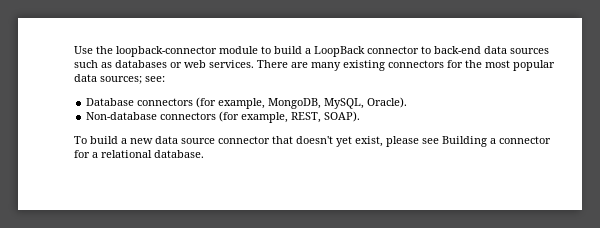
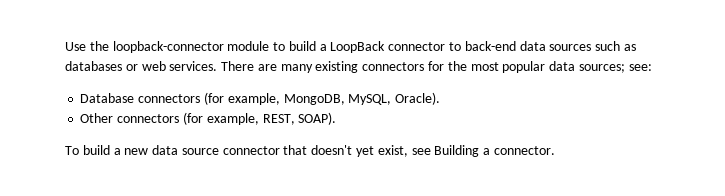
- Non-database connectors (for example, REST, SOAP).
+ Other connectors (for example, REST, SOAP).
- To build a new data source connector that doesn't yet exist, please see Building a connector for a relational database.
+ To build a new data source connector that doesn't yet exist, see Building a connector.

